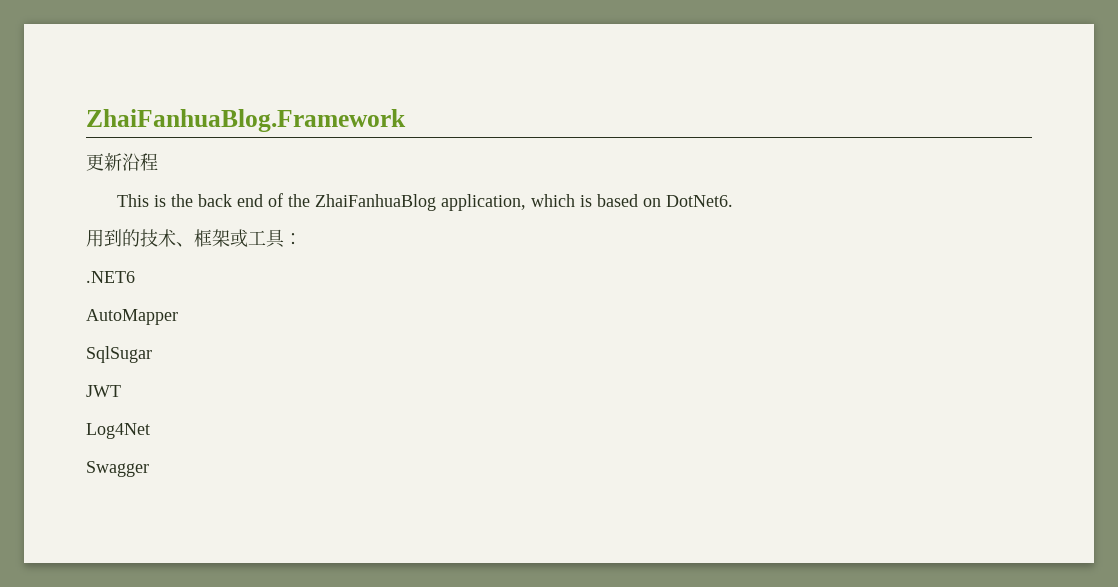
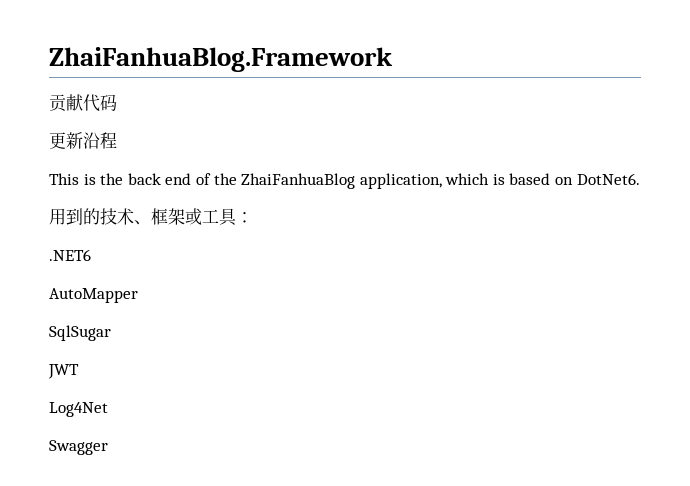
+ 贡献代码

